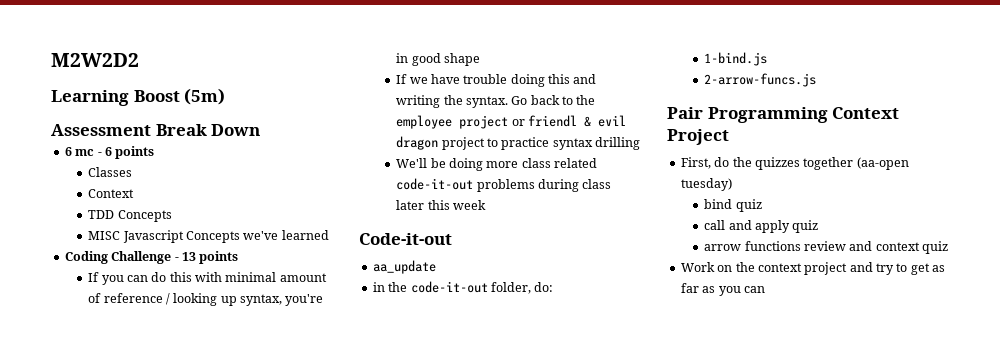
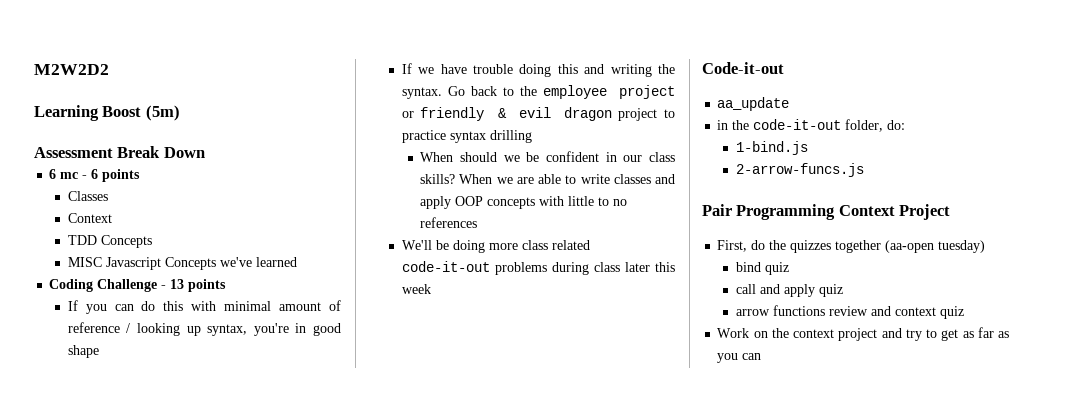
- Go back to the employee project or friendl & evil dragon project to practice syntax drilling
+ Go back to the employee project or friendly & evil dragon project to practice syntax drilling
+ When should we be confident in our class skills? When we are able to write classes and apply OOP concepts with little to no references

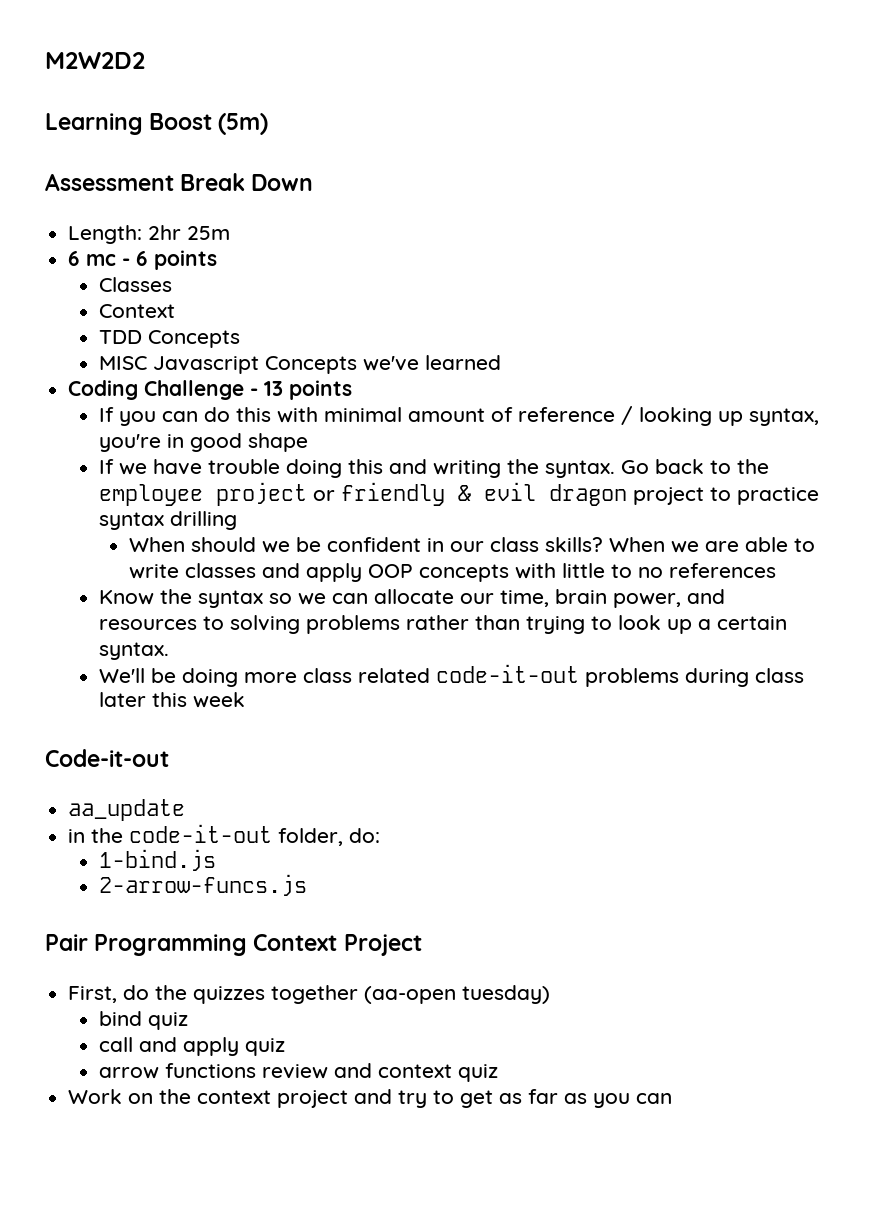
+ Length: 2hr 25m
+ Know the syntax so we can allocate our time, brain power, and resources to solving problems rather than trying to look up a certain syntax.

